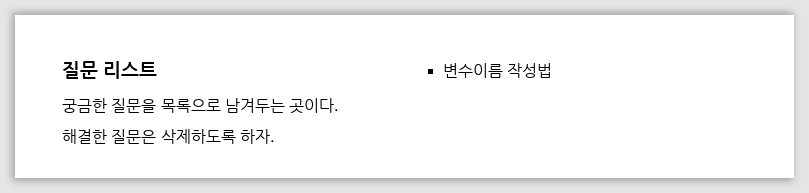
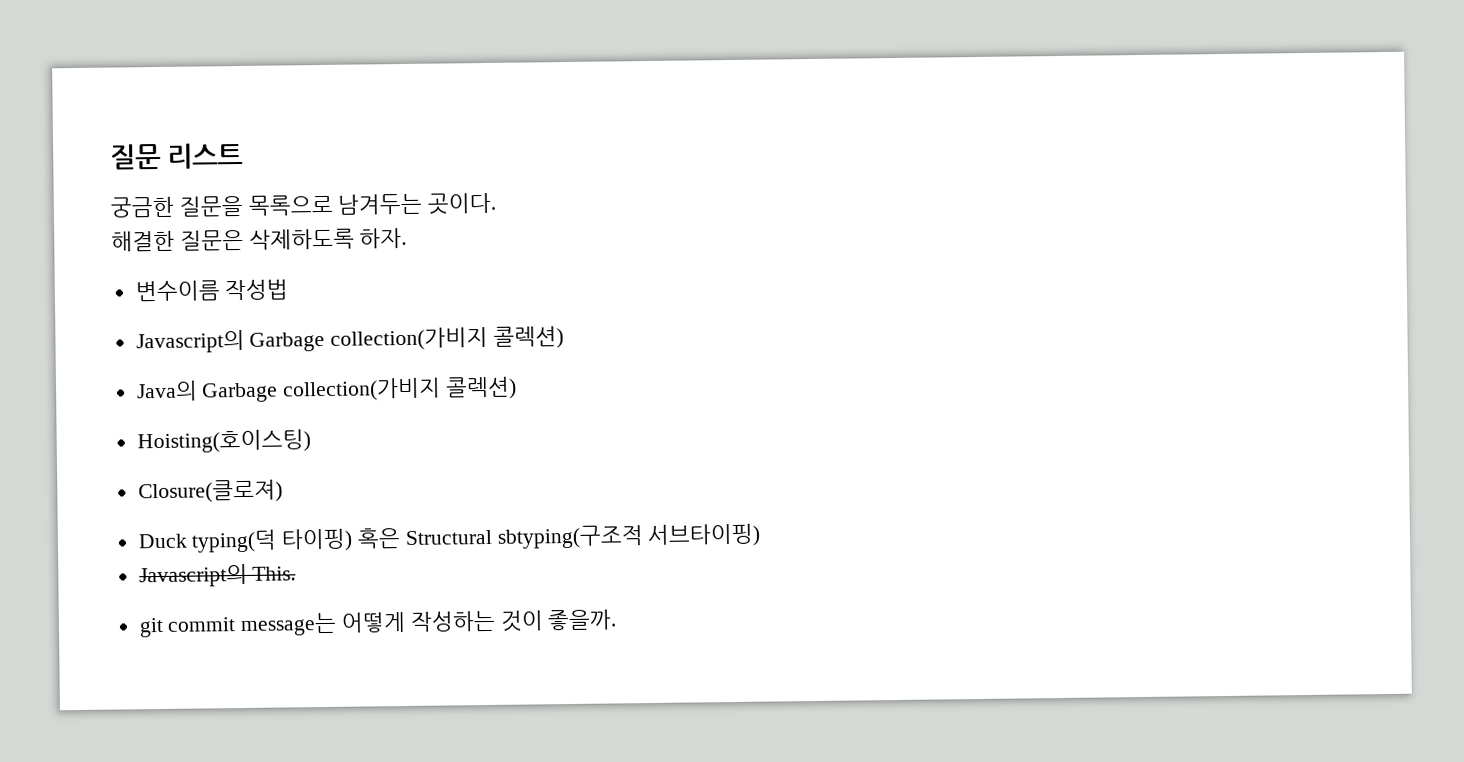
+ Javascript의 Garbage collection(가비지 콜렉션)
+ Java의 Garbage collection(가비지 콜렉션)
+ Hoisting(호이스팅)
+ Closure(클로져)
+ Duck typing(덕 타이핑) 혹은 Structural sbtyping(구조적 서브타이핑)
+ Javascript의 This.
+ git commit message는 어떻게 작성하는 것이 좋을까.

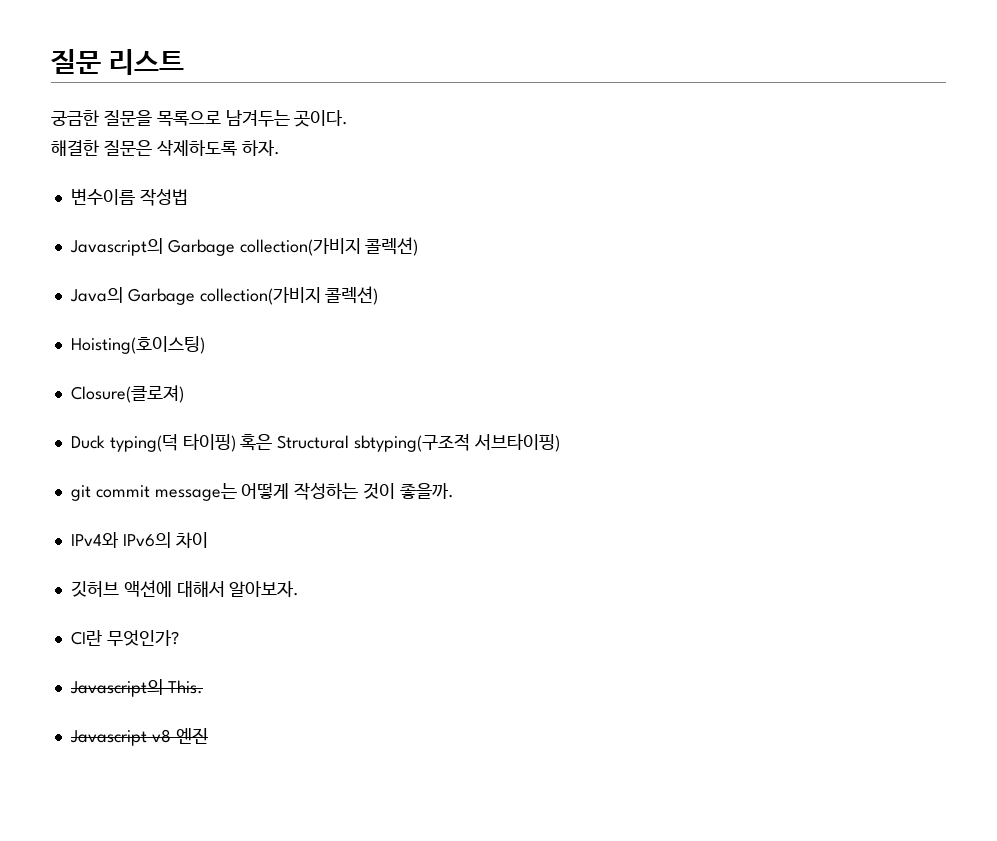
- Javascript의 This.
+ IPv4와 IPv6의 차이
+ 깃허브 액션에 대해서 알아보자.
+ CI란 무엇인가?
+ Javascript의 This.
+ Javascript v8 엔진

